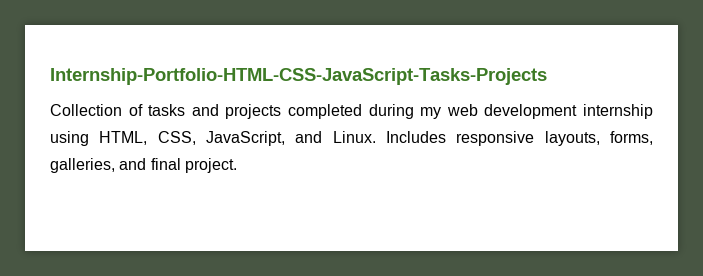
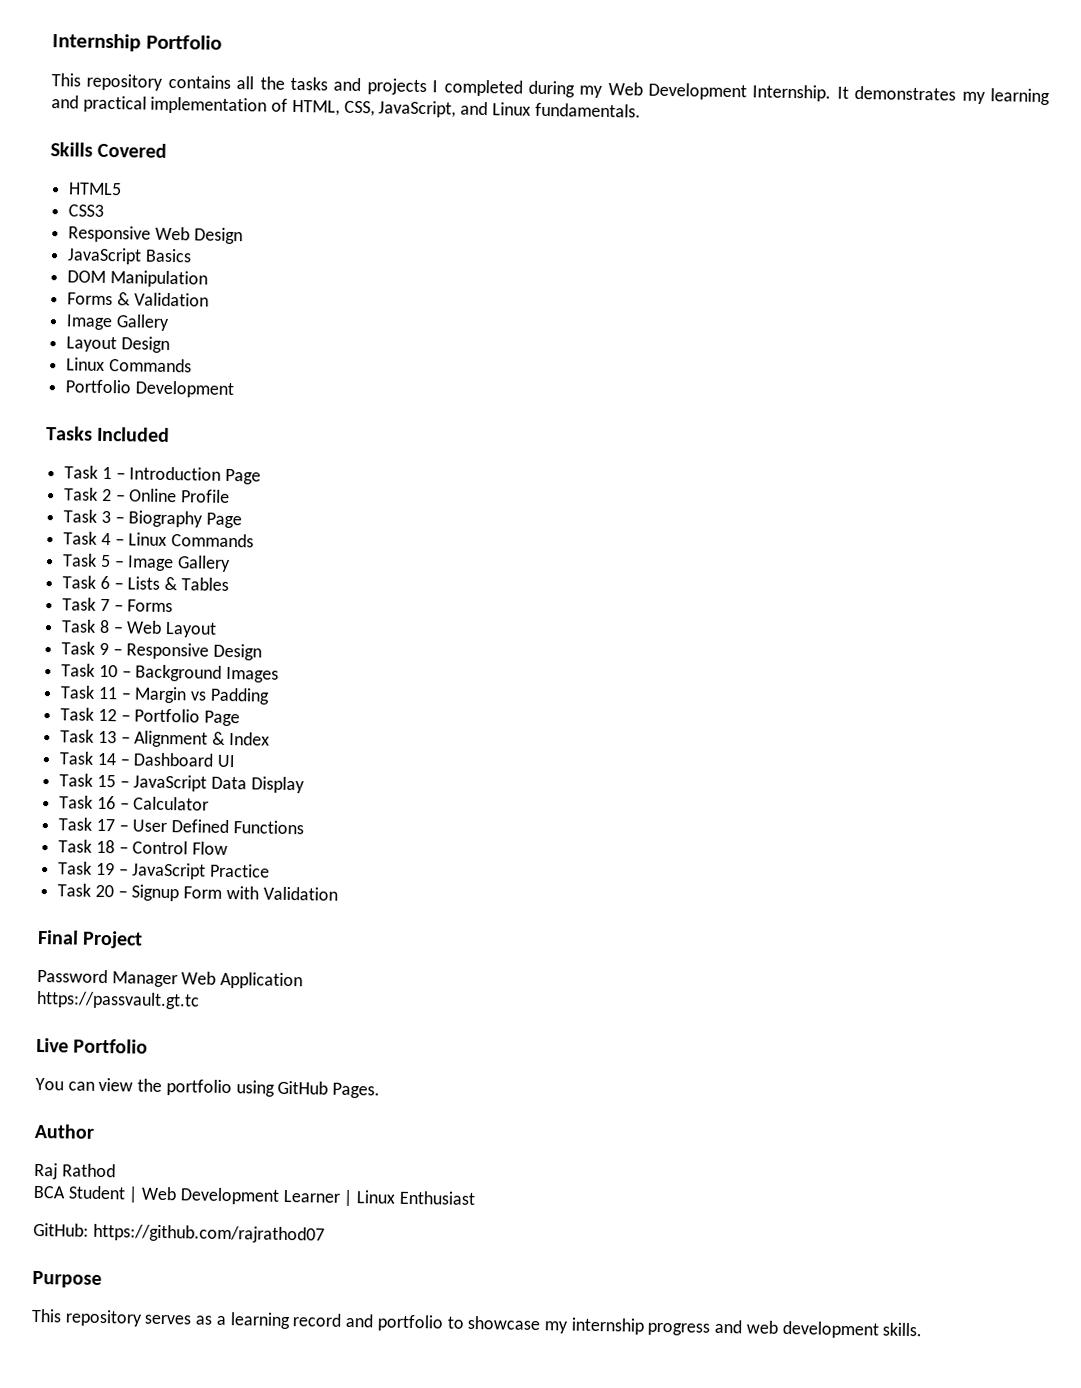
- Internship-Portfolio-HTML-CSS-JavaScript-Tasks-Projects
- Collection of tasks and projects completed during my web development internship using HTML, CSS, JavaScript, and Linux. Includes responsive layouts, forms, galleries, and final project.
+ Internship Portfolio
+ This repository contains all the tasks and projects I completed during my Web Development Internship. It demonstrates my learning and practical implementation of HTML, CSS, JavaScript, and Linux fundamentals.
+ Skills Covered
+ HTML5
+ CSS3
+ Responsive Web Design
+ JavaScript Basics
+ DOM Manipulation
+ Forms & Validation
+ Image Gallery
+ Layout Design
+ Linux Commands
+ Portfolio Development
+ Tasks Included
+ Task 1 – Introduction Page
+ Task 2 – Online Profile
+ Task 3 – Biography Page
+ Task 4 – Linux Commands
+ Task 5 – Image Gallery
+ Task 6 – Lists & Tables
+ Task 7 – Forms
+ Task 8 – Web Layout
+ Task 9 – Responsive Design
+ Task 10 – Background Images
+ Task 11 – Margin vs Padding
+ Task 12 – Portfolio Page
+ Task 13 – Alignment & Index
+ Task 14 – Dashboard UI
+ Task 15 – JavaScript Data Display
+ Task 16 – Calculator
+ Task 17 – User Defined Functions
+ Task 18 – Control Flow
+ Task 19 – JavaScript Practice
+ Task 20 – Signup Form with Validation
+ Final Project
+ Password Manager Web Application
+ https://passvault.gt.tc
+ Live Portfolio
+ You can view the portfolio using GitHub Pages.
+ Author
+ Raj Rathod
+ BCA Student | Web Development Learner | Linux Enthusiast
+ GitHub: https://github.com/rajrathod07
+ Purpose
+ This repository serves as a learning record and portfolio to showcase my internship progress and web development skills.

